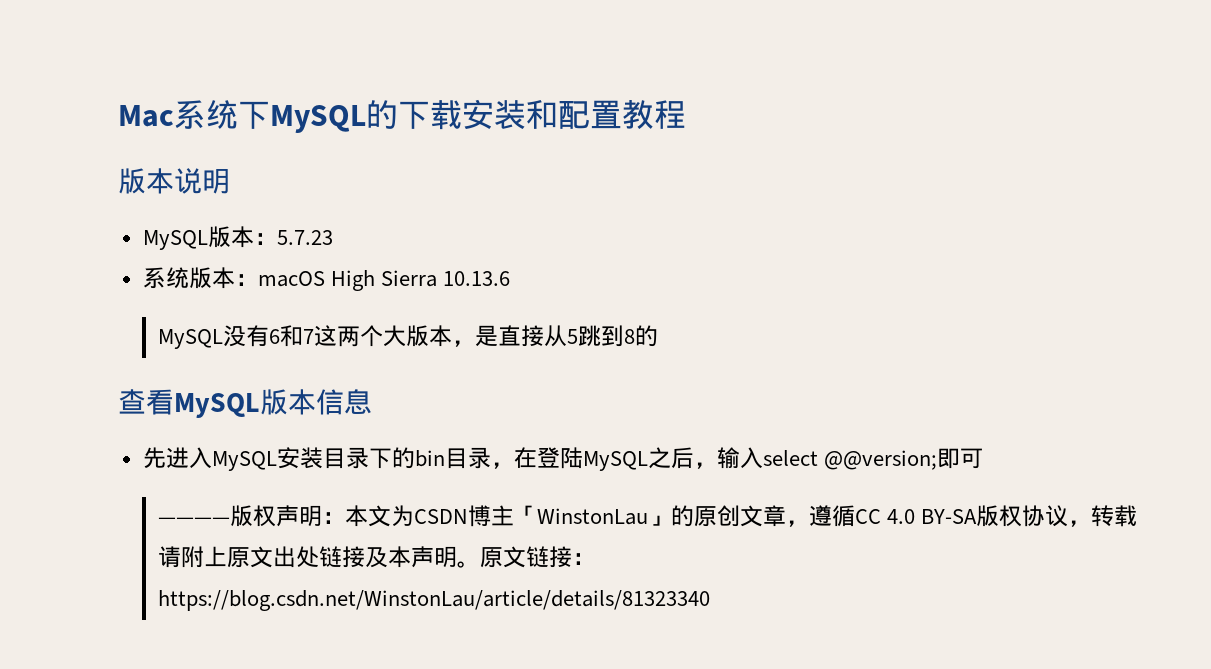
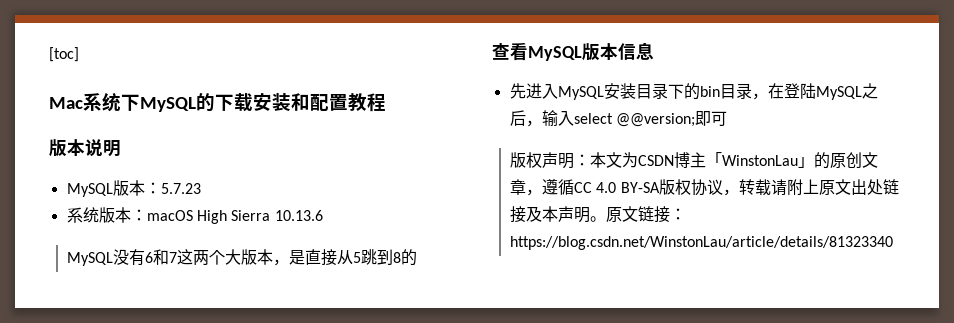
+ [toc]
- ————版权声明：本文为CSDN博主「WinstonLau」的原创文章，遵循CC 4.0 BY-SA版权协议，转载请附上原文出处链接及本声明。
+ 版权声明：本文为CSDN博主「WinstonLau」的原创文章，遵循CC 4.0 BY-SA版权协议，转载请附上原文出处链接及本声明。

